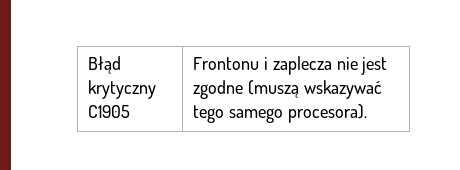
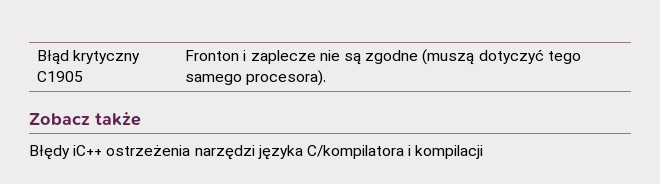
- Błąd krytyczny C1905 | Frontonu i zaplecza nie jest zgodne (muszą wskazywać tego samego procesora).
+ Błąd krytyczny C1905 | Fronton i zaplecze nie są zgodne (muszą dotyczyć tego samego procesora).
+ Zobacz także
+ Błędy iC++ ostrzeżenia narzędzi języka C/kompilatora i kompilacji

